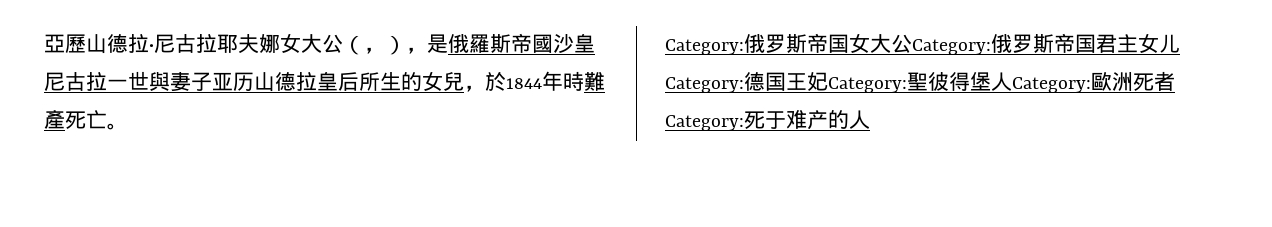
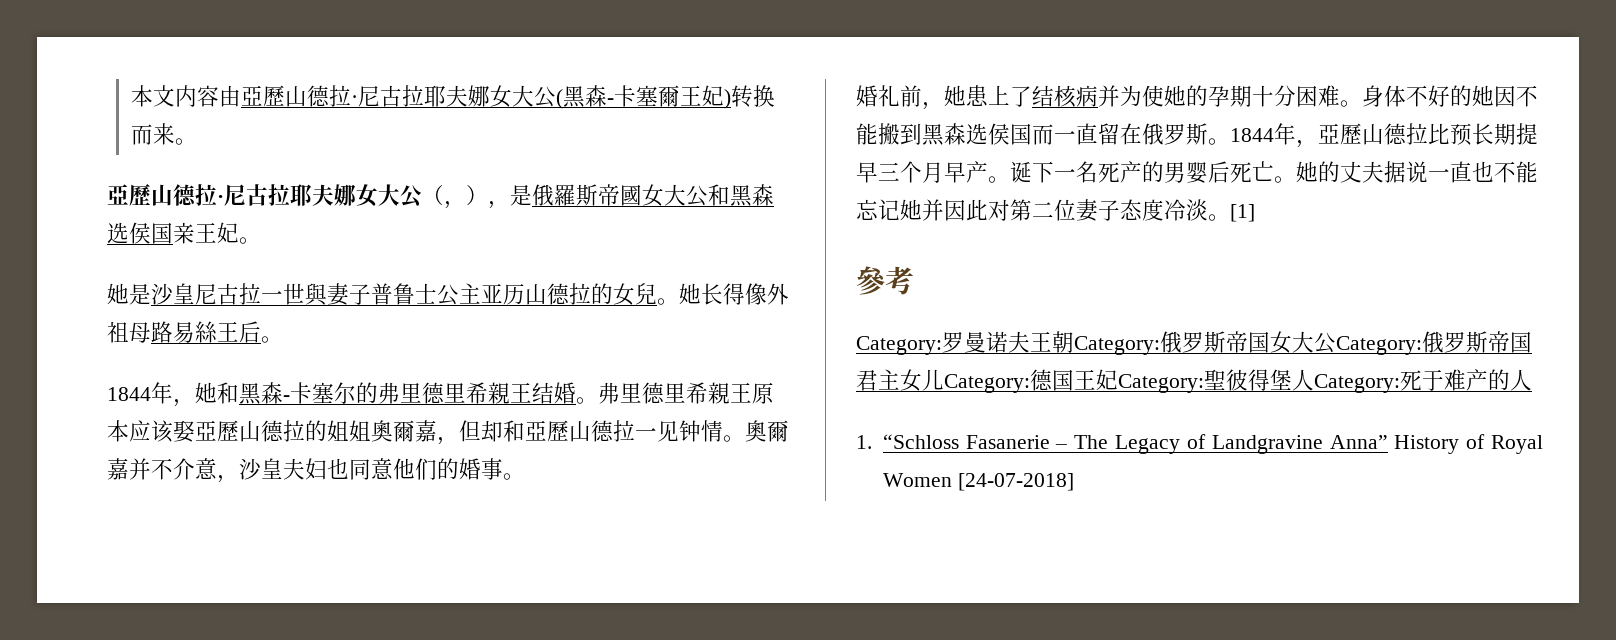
+ 本文内容由亞歷山德拉·尼古拉耶夫娜女大公(黑森-卡塞爾王妃)转换而来。
- 亞歷山德拉·尼古拉耶夫娜女大公（，），是俄羅斯帝國沙皇尼古拉一世與妻子亚历山德拉皇后所生的女兒，於1844年時難產死亡。
- Category:俄罗斯帝国女大公Category:俄罗斯帝国君主女儿Category:德国王妃Category:聖彼得堡人Category:歐洲死者Category:死于难产的人
+ 亞歷山德拉·尼古拉耶夫娜女大公（，），是俄羅斯帝國女大公和黑森选侯国亲王妃。
+ 她是沙皇尼古拉一世與妻子普鲁士公主亚历山德拉的女兒。她长得像外祖母路易絲王后。
+ 1844年，她和黑森-卡塞尔的弗里德里希親王结婚。弗里德里希親王原本应该娶亞歷山德拉的姐姐奧爾嘉，但却和亞歷山德拉一见钟情。奧爾嘉并不介意，沙皇夫妇也同意他们的婚事。
+ 婚礼前，她患上了结核病并为使她的孕期十分困难。身体不好的她因不能搬到黑森选侯国而一直留在俄罗斯。1844年，亞歷山德拉比预长期提早三个月早产。诞下一名死产的男婴后死亡。她的丈夫据说一直也不能忘记她并因此对第二位妻子态度冷淡。[1]
+ 參考
+ Category:罗曼诺夫王朝Category:俄罗斯帝国女大公Category:俄罗斯帝国君主女儿Category:德国王妃Category:聖彼得堡人Category:死于难产的人
+ 1. “Schloss Fasanerie – The Legacy of Landgravine Anna” History of Royal Women [24-07-2018]

